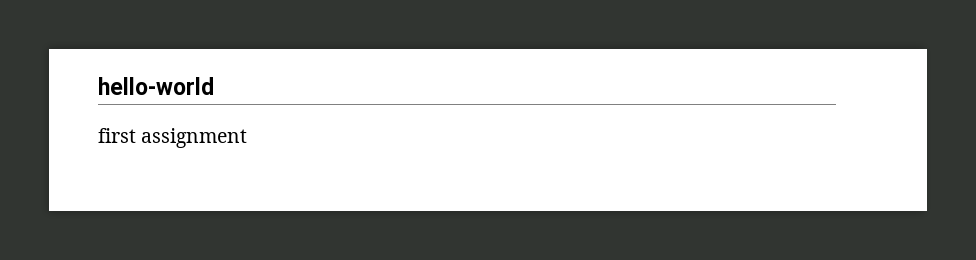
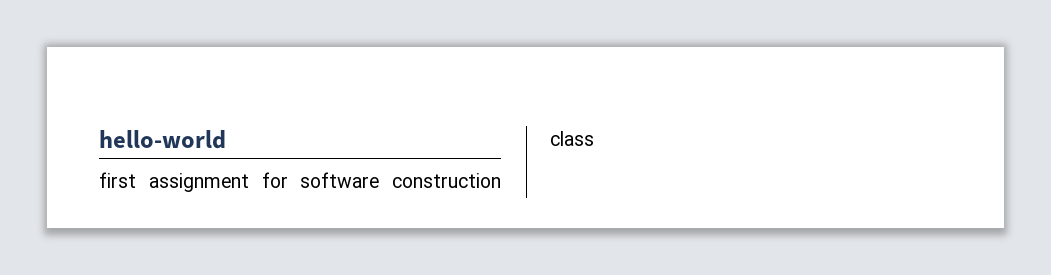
- first assignment
+ first assignment for software construction class

